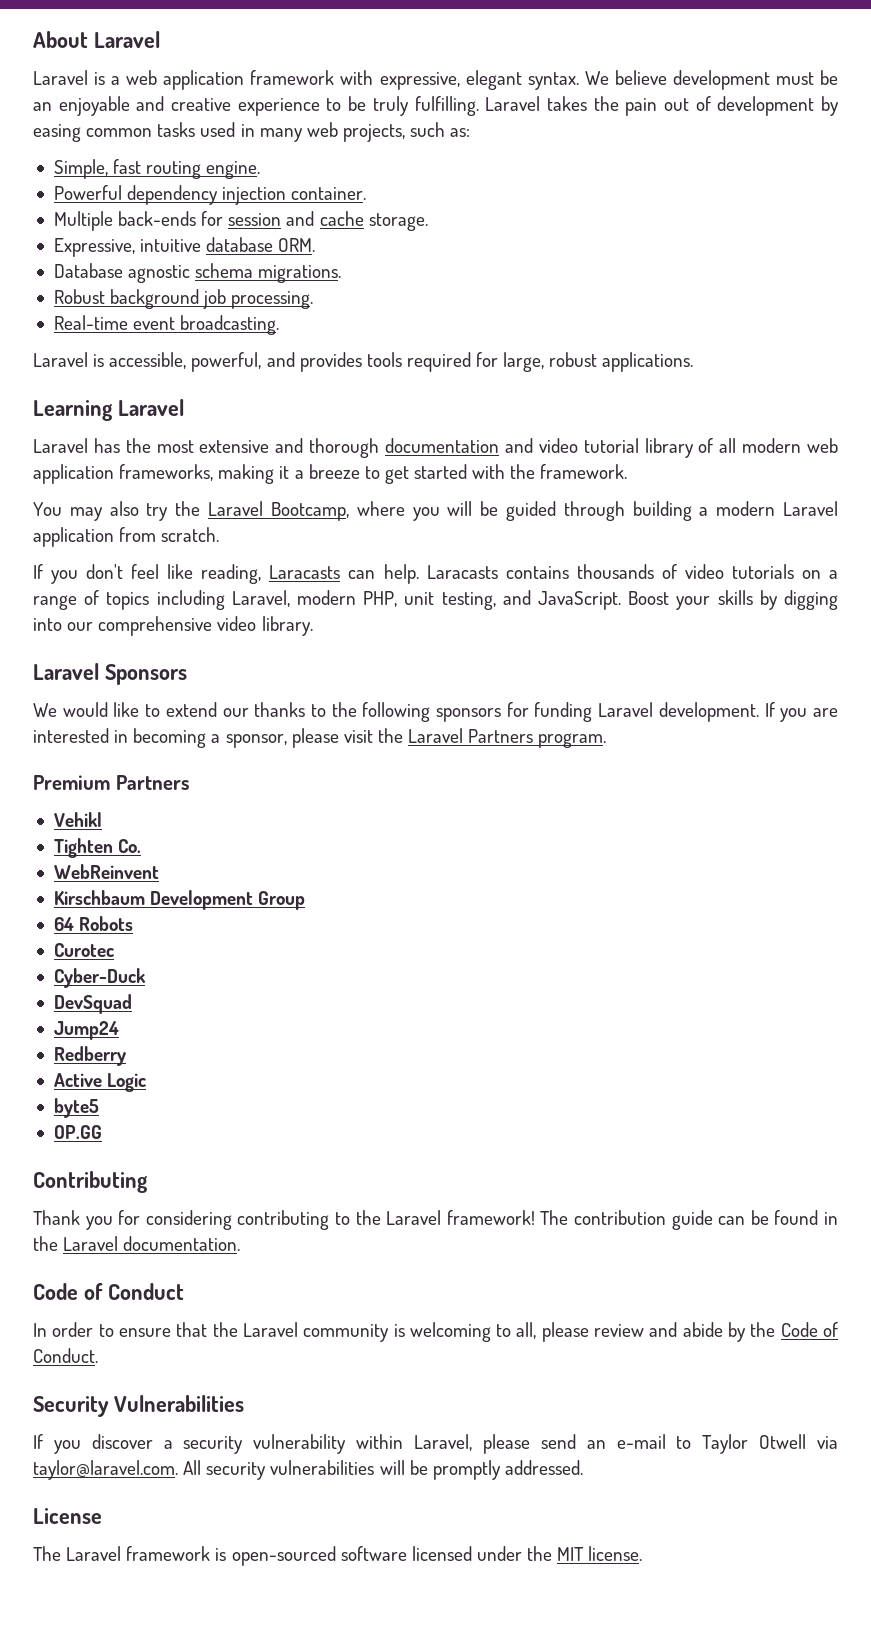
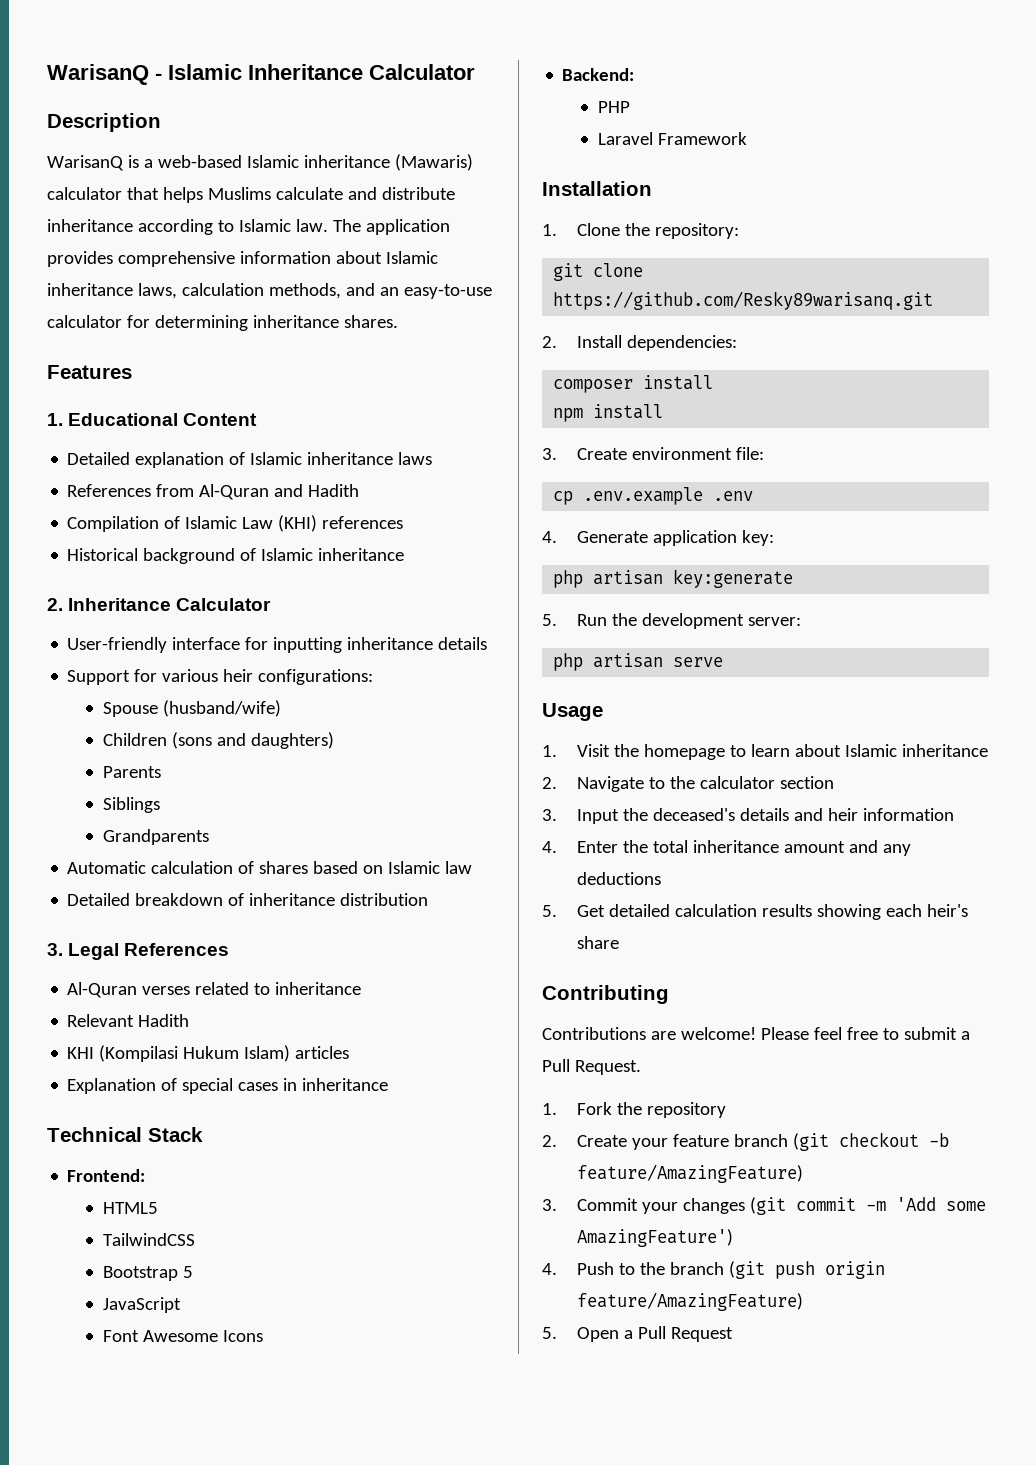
- About Laravel
- Laravel is a web application framework with expressive, elegant syntax. We believe development must be an enjoyable and creative experience to be truly fulfilling. Laravel takes the pain out of development by easing common tasks used in many web projects, such as:
- Simple, fast routing engine.
- Powerful dependency injection container.
- Multiple back-ends for session and cache storage.
- Expressive, intuitive database ORM.
- Database agnostic schema migrations.
- Robust background job processing.
- Real-time event broadcasting.
- Laravel is accessible, powerful, and provides tools required for large, robust applications.
- Learning Laravel
- Laravel has the most extensive and thorough documentation and video tutorial library of all modern web application frameworks, making it a breeze to get started with the framework.
- You may also try the Laravel Bootcamp, where you will be guided through building a modern Laravel application from scratch.
- If you don't feel like reading, Laracasts can help. Laracasts contains thousands of video tutorials on a range of topics including Laravel, modern PHP, unit testing, and JavaScript. Boost your skills by digging into our comprehensive video library.
- Laravel Sponsors
- We would like to extend our thanks to the following sponsors for funding Laravel development. If you are interested in becoming a sponsor, please visit the Laravel Partners program.
- Premium Partners
- Vehikl
- Tighten Co.
- WebReinvent
- Kirschbaum Development Group
- 64 Robots
- Curotec
- Cyber-Duck
- DevSquad
- Jump24
- Redberry
- Active Logic
- byte5
- OP.GG
+ WarisanQ - Islamic Inheritance Calculator
+ Description
+ WarisanQ is a web-based Islamic inheritance (Mawaris) calculator that helps Muslims calculate and distribute inheritance according to Islamic law. The application provides comprehensive information about Islamic inheritance laws, calculation methods, and an easy-to-use calculator for determining inheritance shares.
+ Features
+ 1. Educational Content
+ Detailed explanation of Islamic inheritance laws
+ References from Al-Quran and Hadith
+ Compilation of Islamic Law (KHI) references
+ Historical background of Islamic inheritance
+ 2. Inheritance Calculator
+ User-friendly interface for inputting inheritance details
+ Support for various heir configurations:
+ Spouse (husband/wife)
+ Children (sons and daughters)
+ Parents
+ Siblings
+ Grandparents
+ Automatic calculation of shares based on Islamic law
+ Detailed breakdown of inheritance distribution
+ 3. Legal References
+ Al-Quran verses related to inheritance
+ Relevant Hadith
+ KHI (Kompilasi Hukum Islam) articles
+ Explanation of special cases in inheritance
+ Technical Stack
+ Frontend:
+ HTML5
+ TailwindCSS
+ Bootstrap 5
+ JavaScript
+ Font Awesome Icons
+ Backend:
+ PHP
+ Laravel Framework
+ Installation
+ 1. Clone the repository:
+ git clone https://github.com/Resky89warisanq.git
+ 2. Install dependencies:
+ composer install
+ npm install
+ 3. Create environment file:
+ cp .env.example .env
+ 4. Generate application key:
+ php artisan key:generate
+ 5. Run the development server:
+ php artisan serve
+ Usage
+ 1. Visit the homepage to learn about Islamic inheritance
+ 2. Navigate to the calculator section
+ 3. Input the deceased's details and heir information
+ 4. Enter the total inheritance amount and any deductions
+ 5. Get detailed calculation results showing each heir's share
  Contributing
- Thank you for considering contributing to the Laravel framework! The contribution guide can be found in the Laravel documentation.
- Code of Conduct
- In order to ensure that the Laravel community is welcoming to all, please review and abide by the Code of Conduct.
- Security Vulnerabilities
- If you discover a security vulnerability within Laravel, please send an e-mail to Taylor Otwell via taylor@laravel.com. All security vulnerabilities will be promptly addressed.
- License
- The Laravel framework is open-sourced software licensed under the MIT license.
+ Contributions are welcome! Please feel free to submit a Pull Request.
+ 1. Fork the repository
+ 2. Create your feature branch (git checkout -b feature/AmazingFeature)
+ 3. Commit your changes (git commit -m 'Add some AmazingFeature')
+ 4. Push to the branch (git push origin feature/AmazingFeature)
+ 5. Open a Pull Request

